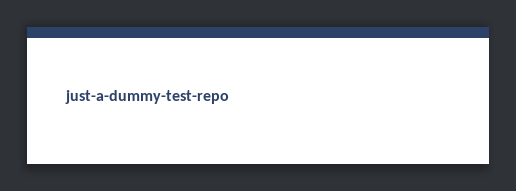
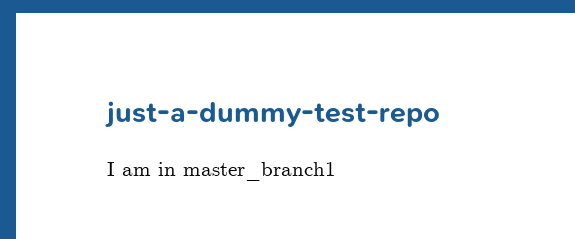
+ I am in master_branch1

